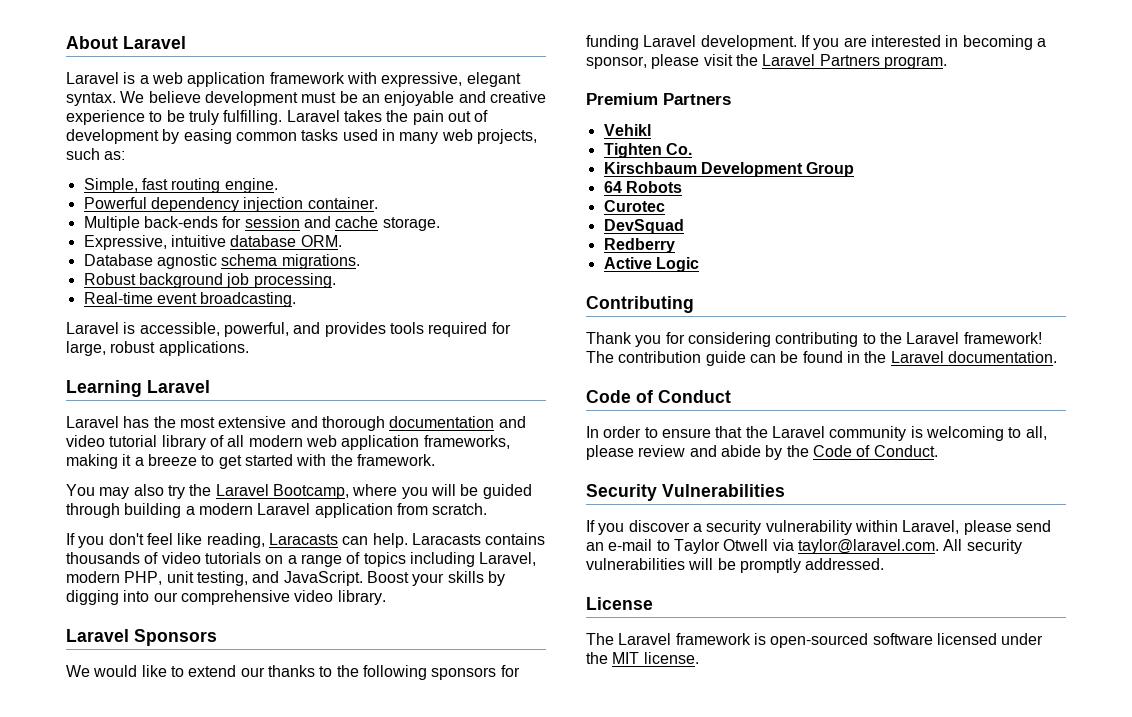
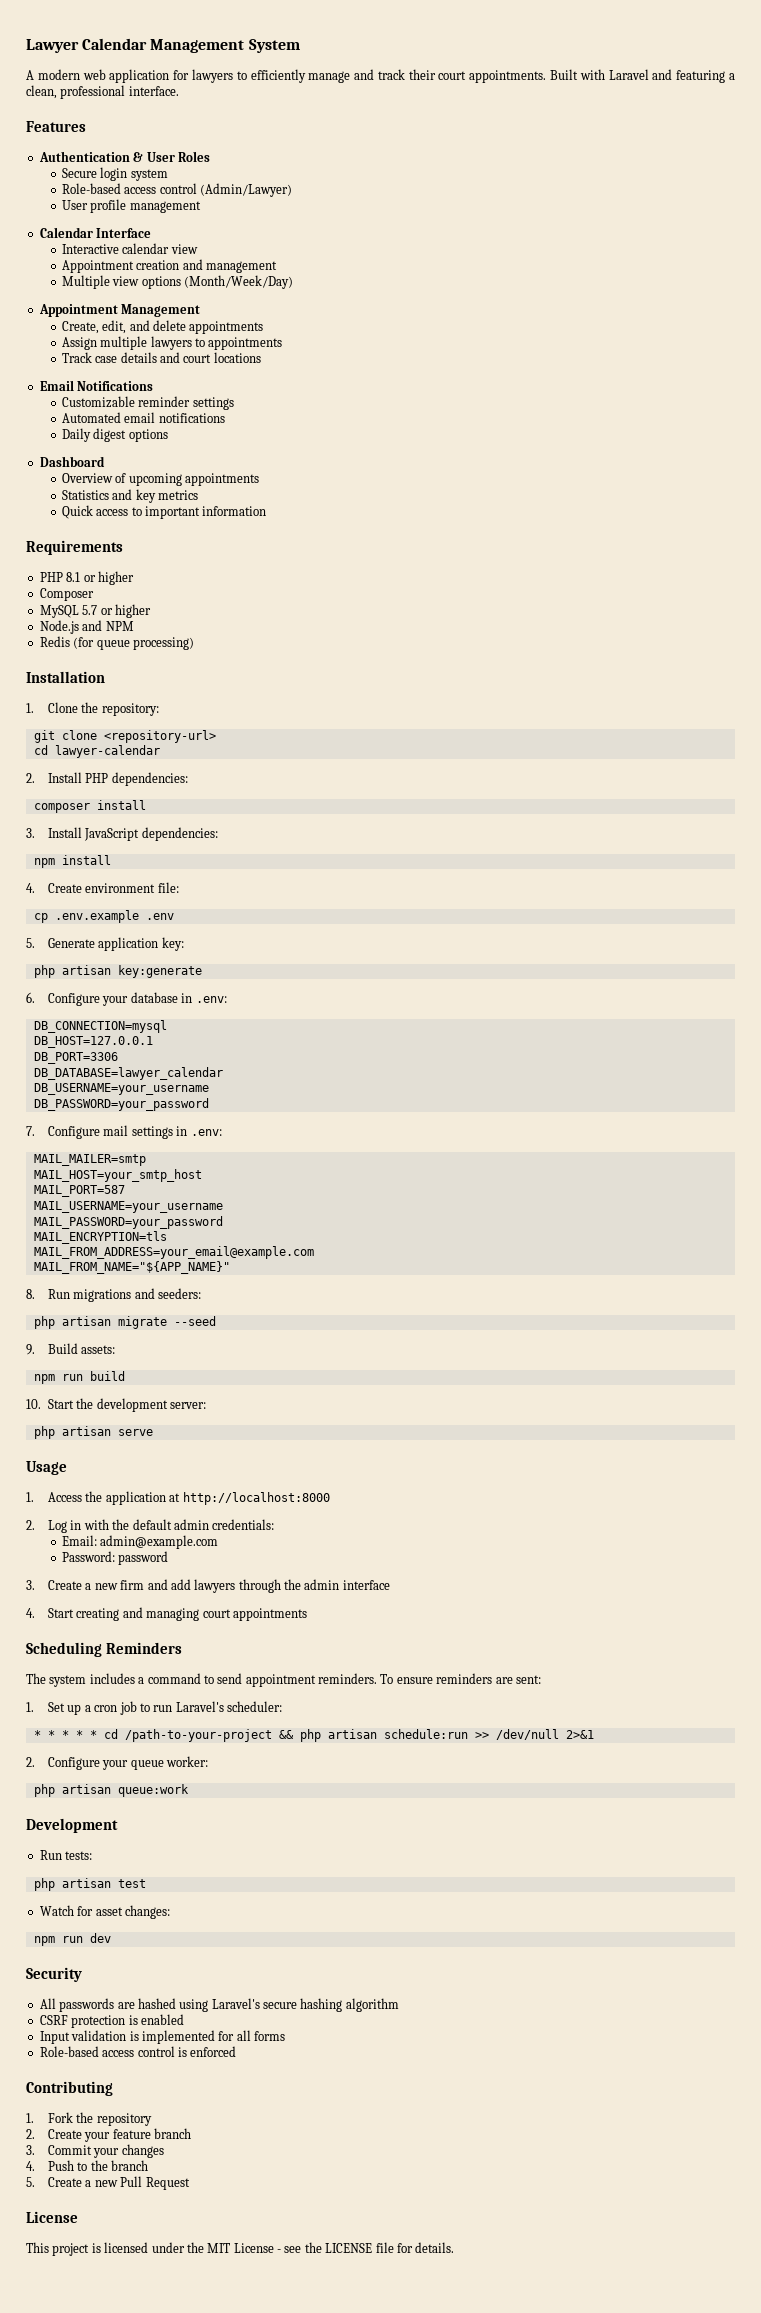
- About Laravel
- Laravel is a web application framework with expressive, elegant syntax. We believe development must be an enjoyable and creative experience to be truly fulfilling. Laravel takes the pain out of development by easing common tasks used in many web projects, such as:
- Simple, fast routing engine.
- Powerful dependency injection container.
- Multiple back-ends for session and cache storage.
- Expressive, intuitive database ORM.
- Database agnostic schema migrations.
- Robust background job processing.
- Real-time event broadcasting.
- Laravel is accessible, powerful, and provides tools required for large, robust applications.
- Learning Laravel
- Laravel has the most extensive and thorough documentation and video tutorial library of all modern web application frameworks, making it a breeze to get started with the framework.
- You may also try the Laravel Bootcamp, where you will be guided through building a modern Laravel application from scratch.
- If you don't feel like reading, Laracasts can help. Laracasts contains thousands of video tutorials on a range of topics including Laravel, modern PHP, unit testing, and JavaScript. Boost your skills by digging into our comprehensive video library.
- Laravel Sponsors
- We would like to extend our thanks to the following sponsors for funding Laravel development. If you are interested in becoming a sponsor, please visit the Laravel Partners program.
- Premium Partners
- Vehikl
- Tighten Co.
- Kirschbaum Development Group
- 64 Robots
- Curotec
- DevSquad
- Redberry
- Active Logic
+ Lawyer Calendar Management System
+ A modern web application for lawyers to efficiently manage and track their court appointments. Built with Laravel and featuring a clean, professional interface.
+ Features
+ Authentication & User Roles
+ Secure login system
+ Role-based access control (Admin/Lawyer)
+ User profile management
+ Calendar Interface
+ Interactive calendar view
+ Appointment creation and management
+ Multiple view options (Month/Week/Day)
+ Appointment Management
+ Create, edit, and delete appointments
+ Assign multiple lawyers to appointments
+ Track case details and court locations
+ Email Notifications
+ Customizable reminder settings
+ Automated email notifications
+ Daily digest options
+ Dashboard
+ Overview of upcoming appointments
+ Statistics and key metrics
+ Quick access to important information
+ Requirements
+ PHP 8.1 or higher
+ Composer
+ MySQL 5.7 or higher
+ Node.js and NPM
+ Redis (for queue processing)
+ Installation
+ 1. Clone the repository:
+ git clone <repository-url>
+ cd lawyer-calendar
+ 2. Install PHP dependencies:
+ composer install
+ 3. Install JavaScript dependencies:
+ npm install
+ 4. Create environment file:
+ cp .env.example .env
+ 5. Generate application key:
+ php artisan key:generate
+ 6. Configure your database in .env:
+ DB_CONNECTION=mysql
+ DB_HOST=127.0.0.1
+ DB_PORT=3306
+ DB_DATABASE=lawyer_calendar
+ DB_USERNAME=your_username
+ DB_PASSWORD=your_password
+ 7. Configure mail settings in .env:
+ MAIL_MAILER=smtp
+ MAIL_HOST=your_smtp_host
+ MAIL_PORT=587
+ MAIL_USERNAME=your_username
+ MAIL_PASSWORD=your_password
+ MAIL_ENCRYPTION=tls
+ MAIL_FROM_ADDRESS=your_email@example.com
+ MAIL_FROM_NAME="${APP_NAME}"
+ 8. Run migrations and seeders:
+ php artisan migrate --seed
+ 9. Build assets:
+ npm run build
+ 10. Start the development server:
+ php artisan serve
+ Usage
+ 1. Access the application at http://localhost:8000
+ 2. Log in with the default admin credentials:
+ Email: admin@example.com
+ Password: password
+ 3. Create a new firm and add lawyers through the admin interface
+ 4. Start creating and managing court appointments
+ Scheduling Reminders
+ The system includes a command to send appointment reminders. To ensure reminders are sent:
+ 1. Set up a cron job to run Laravel's scheduler:
+ * * * * * cd /path-to-your-project && php artisan schedule:run >> /dev/null 2>&1
+ 2. Configure your queue worker:
+ php artisan queue:work
+ Development
+ Run tests:
+ php artisan test
+ Watch for asset changes:
+ npm run dev
+ Security
+ All passwords are hashed using Laravel's secure hashing algorithm
+ CSRF protection is enabled
+ Input validation is implemented for all forms
+ Role-based access control is enforced
  Contributing
- Thank you for considering contributing to the Laravel framework! The contribution guide can be found in the Laravel documentation.
- Code of Conduct
- In order to ensure that the Laravel community is welcoming to all, please review and abide by the Code of Conduct.
- Security Vulnerabilities
- If you discover a security vulnerability within Laravel, please send an e-mail to Taylor Otwell via taylor@laravel.com. All security vulnerabilities will be promptly addressed.
+ 1. Fork the repository
+ 2. Create your feature branch
+ 3. Commit your changes
+ 4. Push to the branch
+ 5. Create a new Pull Request
  License
- The Laravel framework is open-sourced software licensed under the MIT license.
+ This project is licensed under the MIT License - see the LICENSE file for details.

